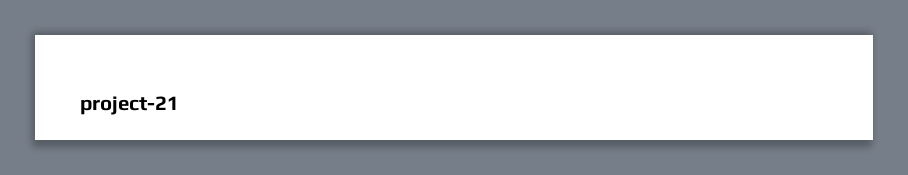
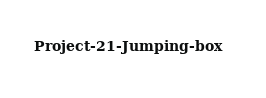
- project-21
+ Project-21-Jumping-box

